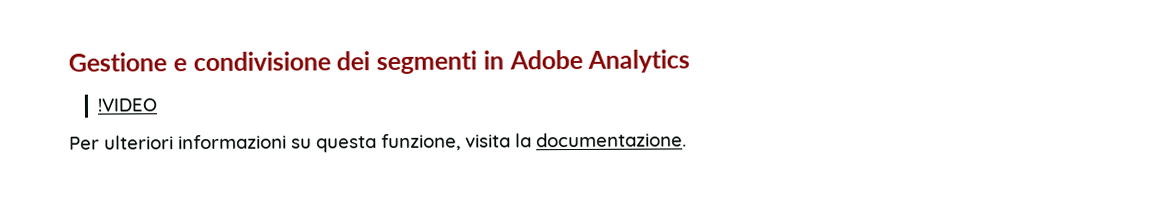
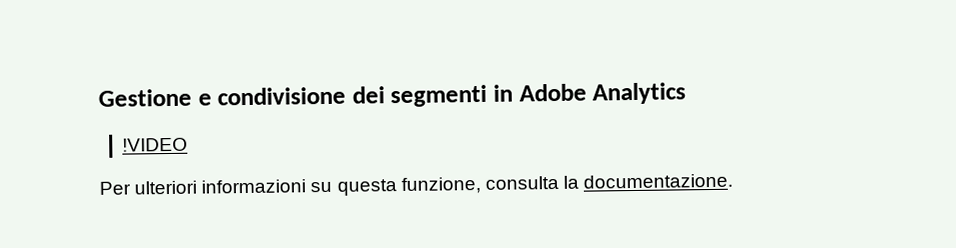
- Per ulteriori informazioni su questa funzione, visita la documentazione.
+ Per ulteriori informazioni su questa funzione, consulta la documentazione.

